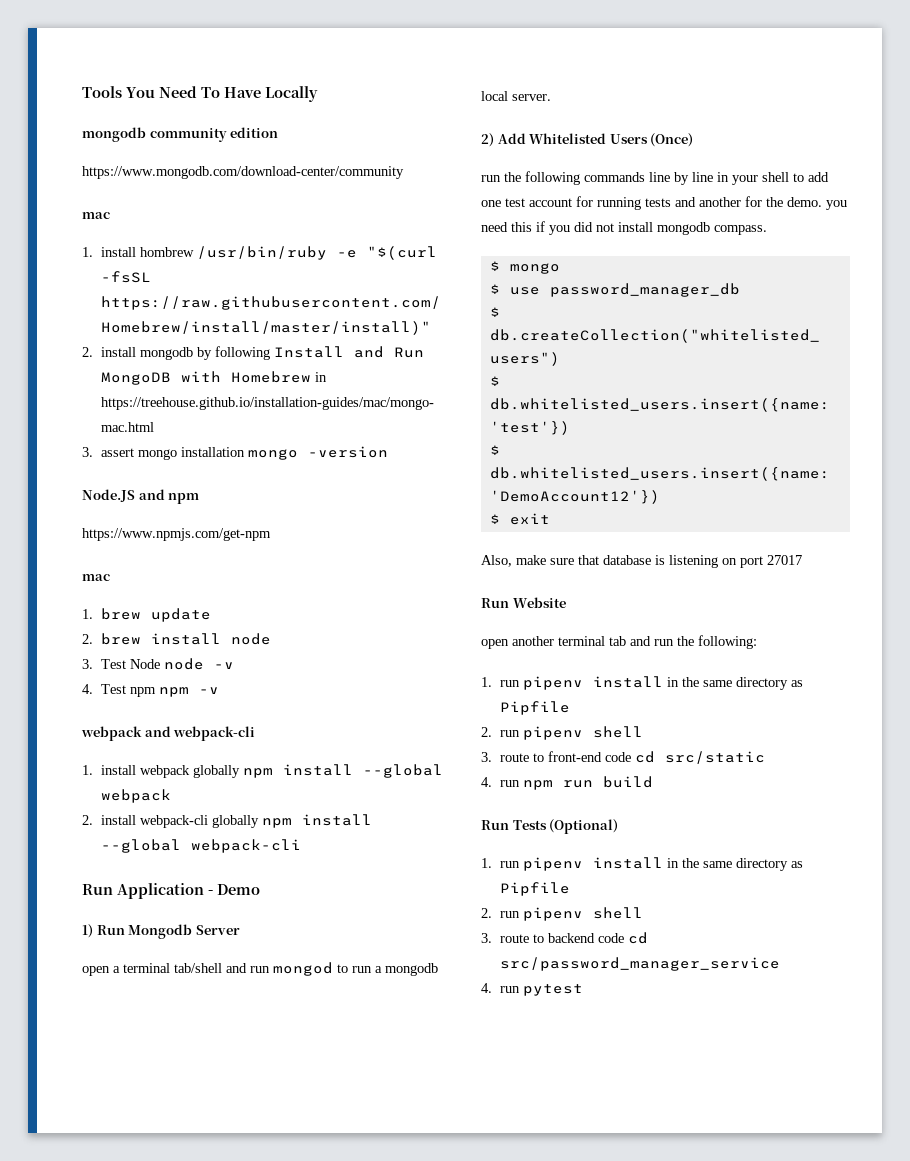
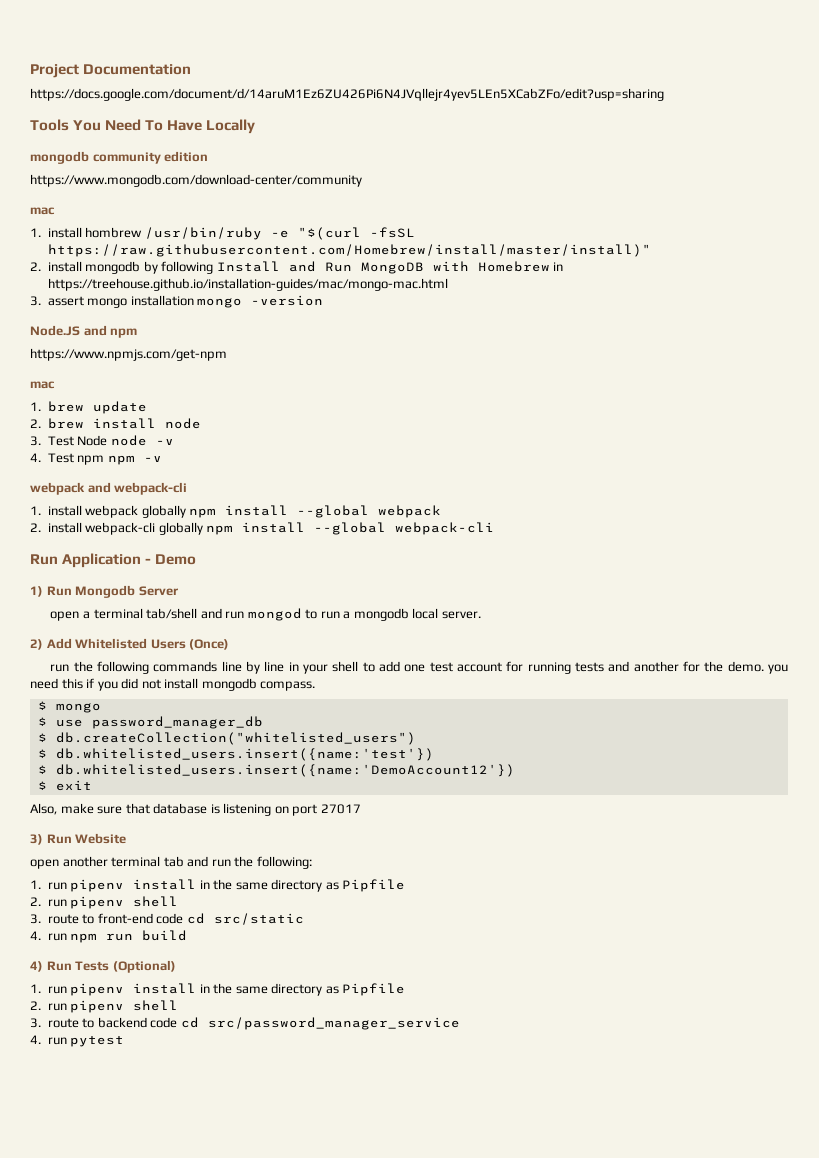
+ Project Documentation
+ https://docs.google.com/document/d/14aruM1Ez6ZU426Pi6N4JVqllejr4yev5LEn5XCabZFo/edit?usp=sharing
- Run Website
+ 3) Run Website
- Run Tests (Optional)
+ 4) Run Tests (Optional)

